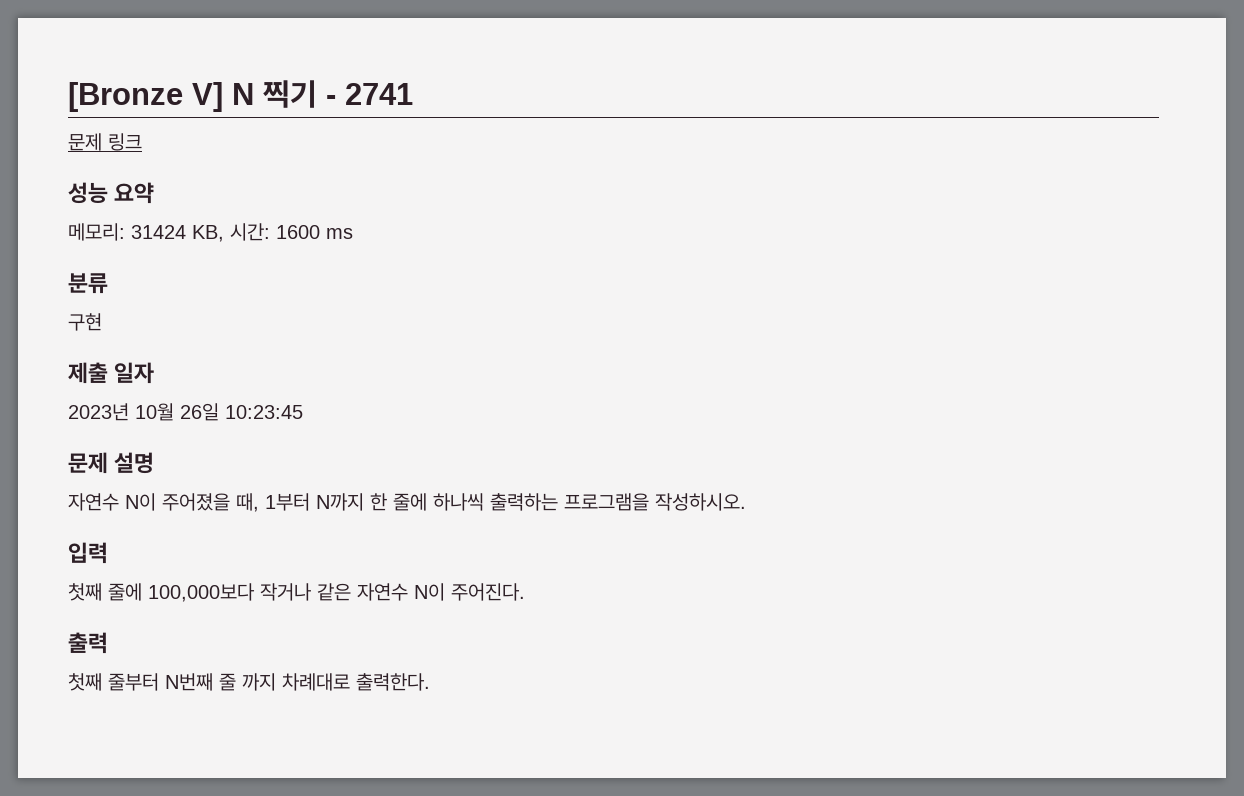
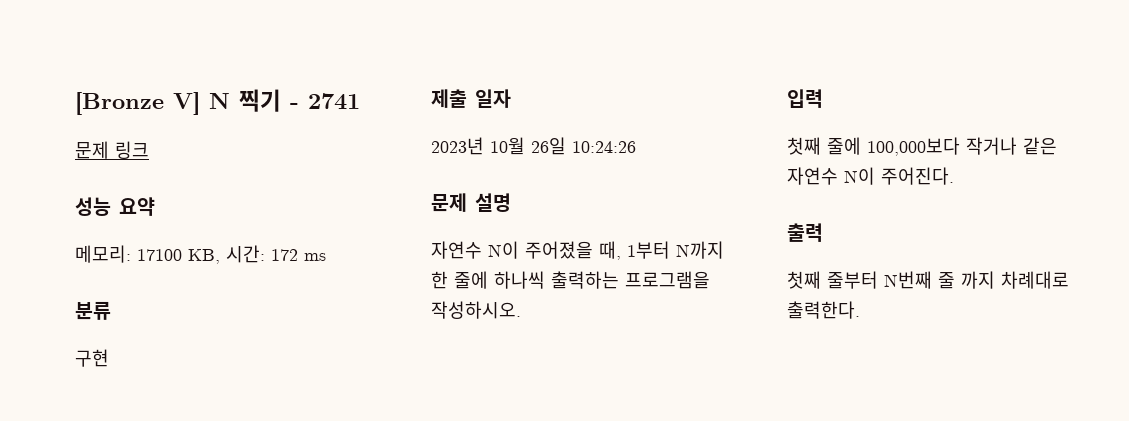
- 메모리: 31424 KB, 시간: 1600 ms
+ 메모리: 17100 KB, 시간: 172 ms
- 2023년 10월 26일 10:23:45
+ 2023년 10월 26일 10:24:26

